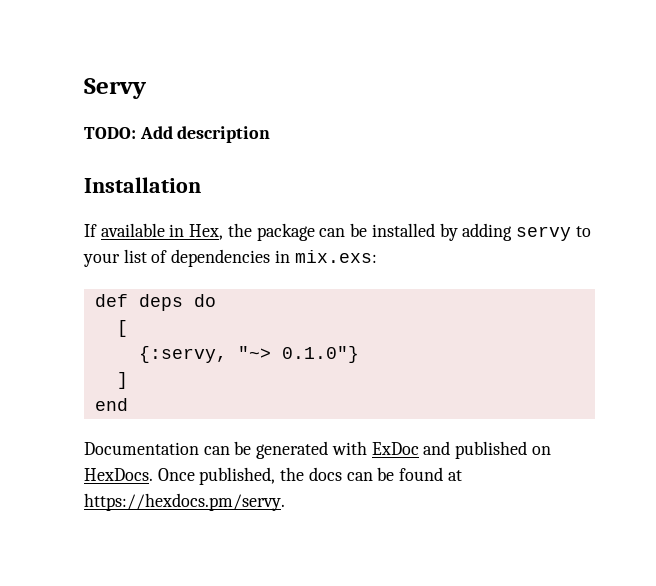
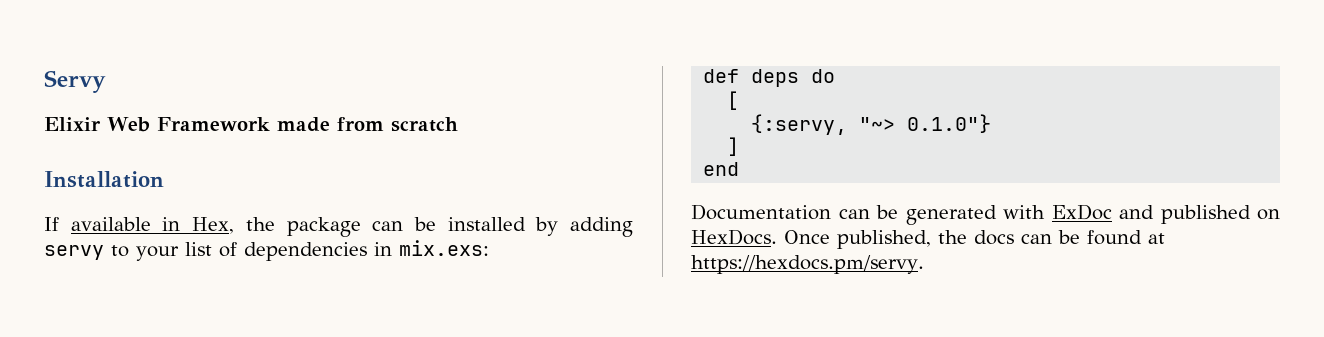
- TODO: Add description
+ Elixir Web Framework made from scratch

